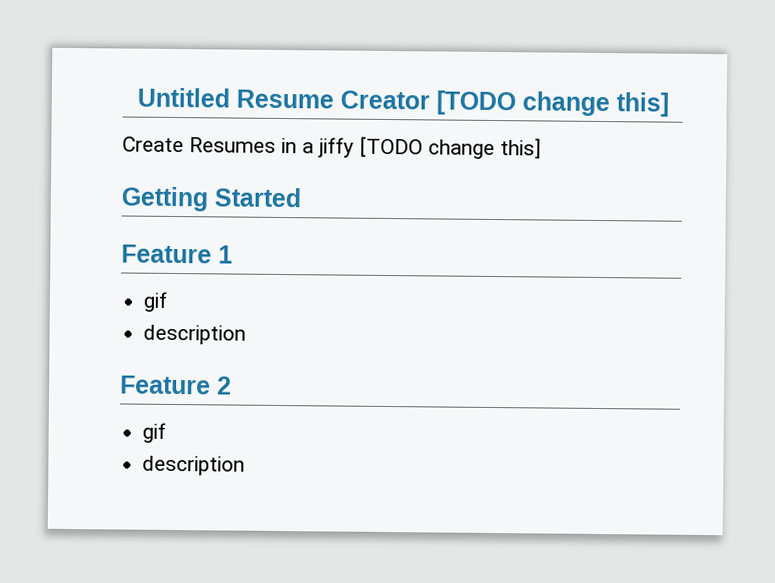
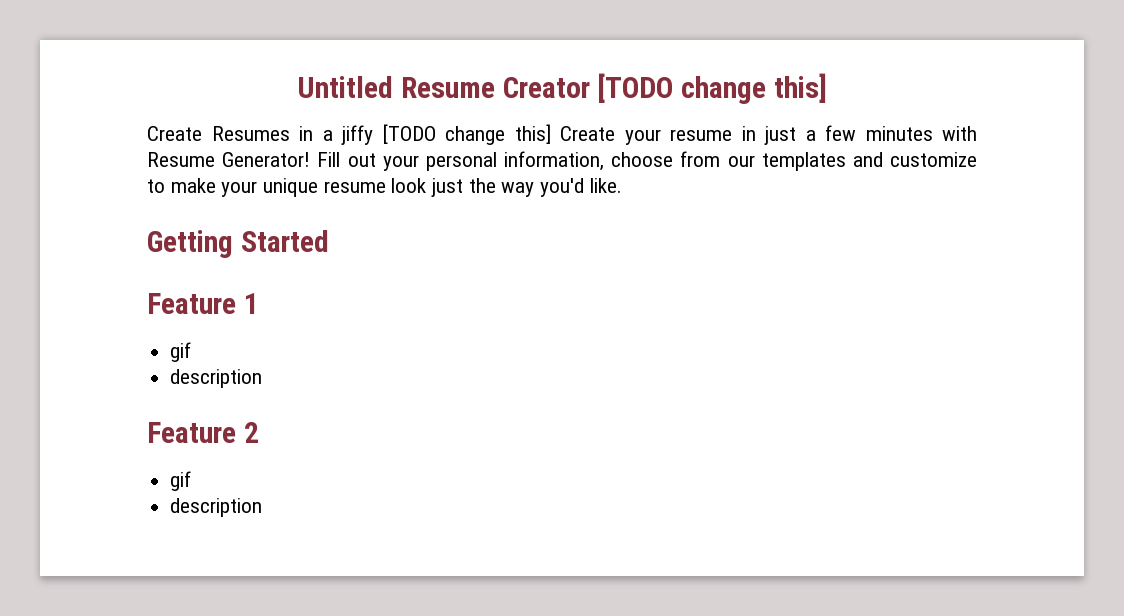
- Create Resumes in a jiffy [TODO change this]
+ Create Resumes in a jiffy [TODO change this] Create your resume in just a few minutes with Resume Generator! Fill out your personal information, choose from our templates and customize to make your unique resume look just the way you'd like.

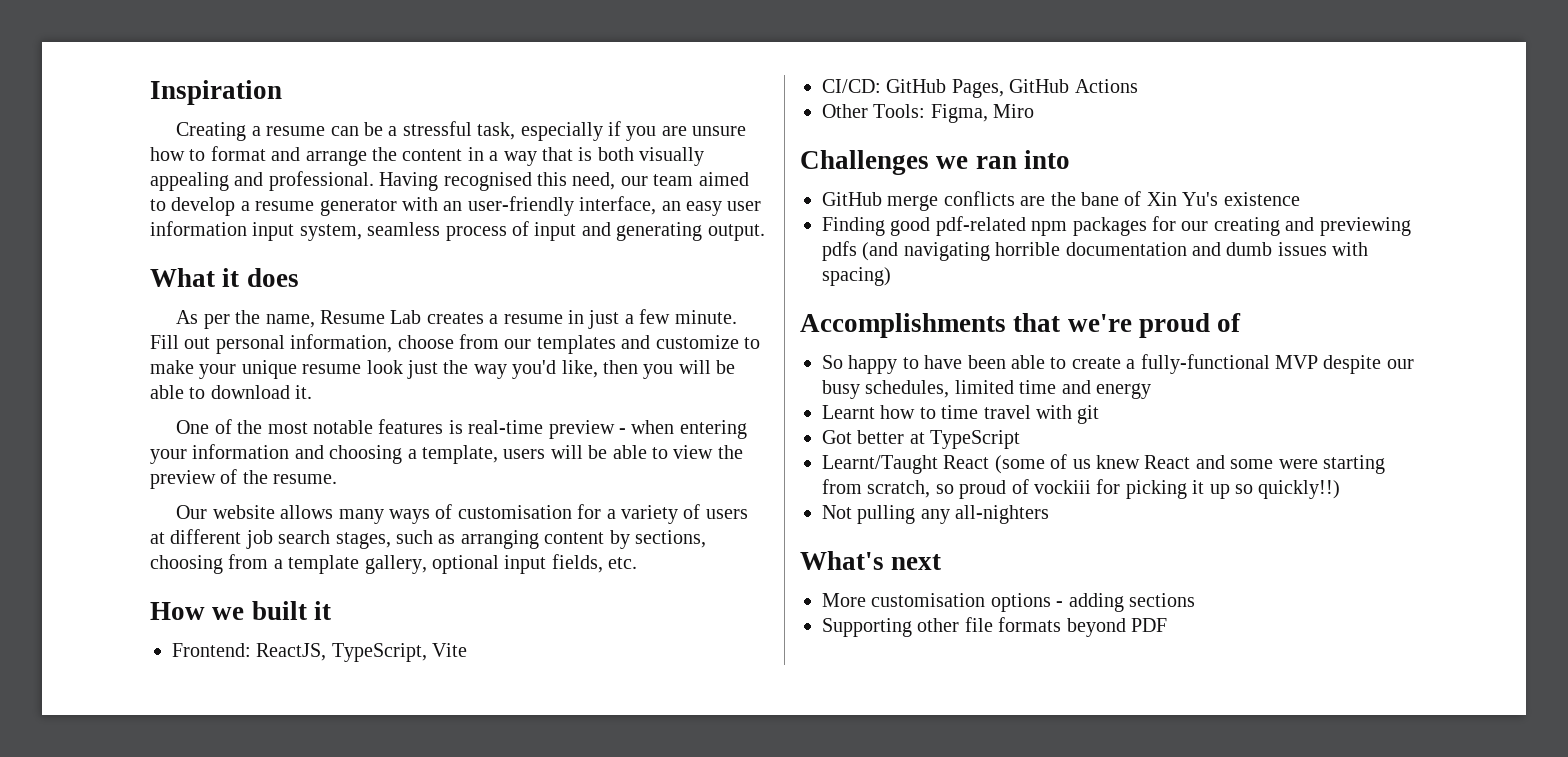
- Untitled Resume Creator [TODO change this]
- Create Resumes in a jiffy [TODO change this] Create your resume in just a few minutes with Resume Generator!
+ Inspiration
+ Creating a resume can be a stressful task, especially if you are unsure how to format and arrange the content in a way that is both visually appealing and professional. Having recognised this need, our team aimed to develop a resume generator with an user-friendly interface, an easy user information input system, seamless process of input and generating output.
+ What it does
+ As per the name, Resume Lab creates a resume in just a few minute.
- Fill out your personal information, choose from our templates and customize to make your unique resume look just the way you'd like.
- Getting Started
- Feature 1
- gif
- description
- Feature 2
- gif
- description
+ Fill out personal information, choose from our templates and customize to make your unique resume look just the way you'd like, then you will be able to download it.
+ One of the most notable features is real-time preview - when entering your information and choosing a template, users will be able to view the preview of the resume.
+ Our website allows many ways of customisation for a variety of users at different job search stages, such as arranging content by sections, choosing from a template gallery, optional input fields, etc.
+ How we built it
+ Frontend: ReactJS, TypeScript, Vite
+ CI/CD: GitHub Pages, GitHub Actions
+ Other Tools: Figma, Miro
+ Challenges we ran into
+ GitHub merge conflicts are the bane of Xin Yu's existence
+ Finding good pdf-related npm packages for our creating and previewing pdfs (and navigating horrible documentation and dumb issues with spacing)
+ Accomplishments that we're proud of
+ So happy to have been able to create a fully-functional MVP despite our busy schedules, limited time and energy
+ Learnt how to time travel with git
+ Got better at TypeScript
+ Learnt/Taught React (some of us knew React and some were starting from scratch, so proud of vockiii for picking it up so quickly!!)
+ Not pulling any all-nighters
+ What's next
+ More customisation options - adding sections
+ Supporting other file formats beyond PDF

